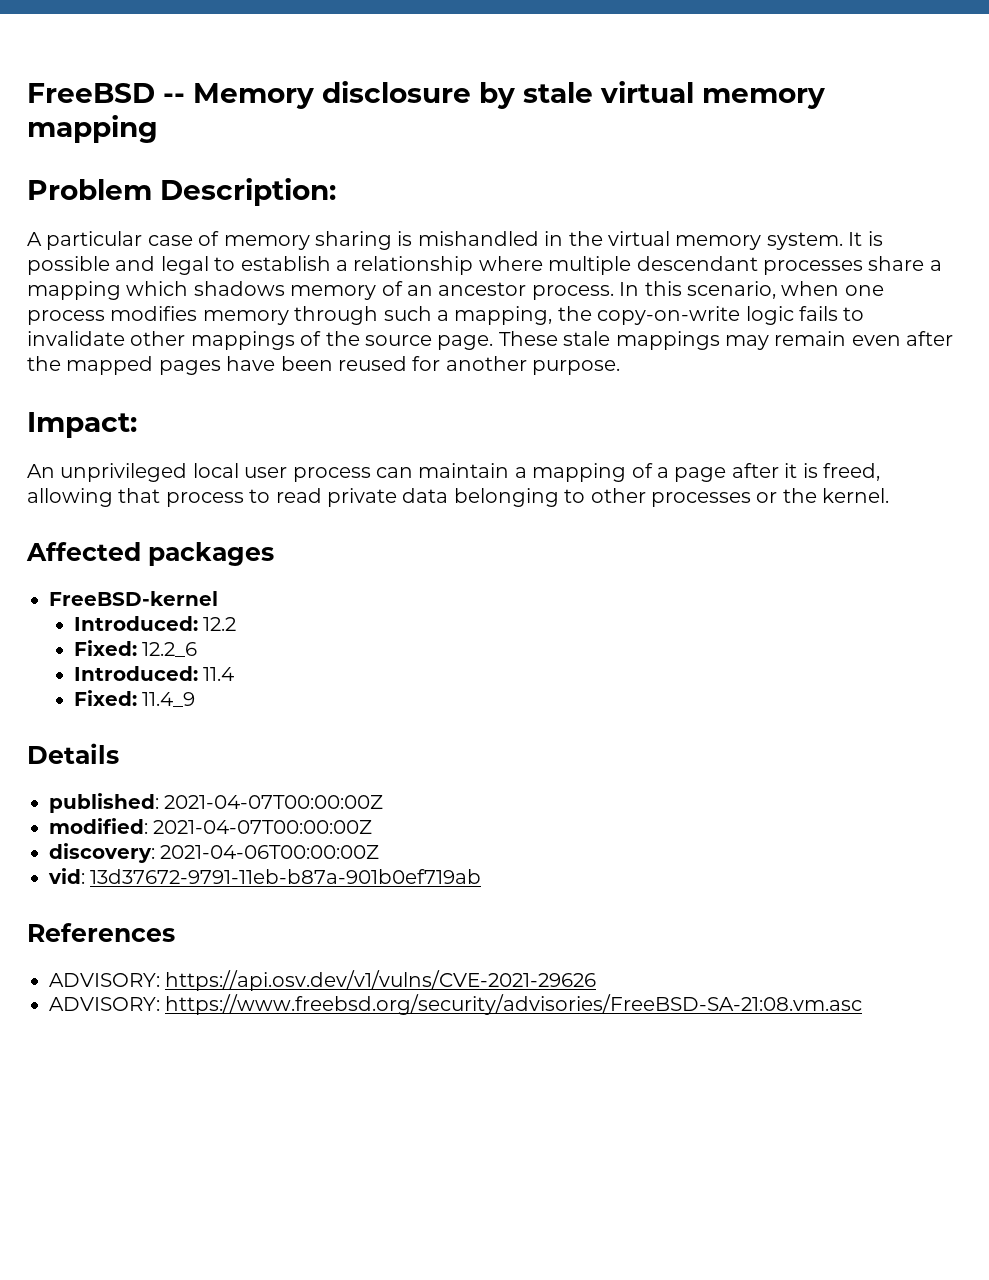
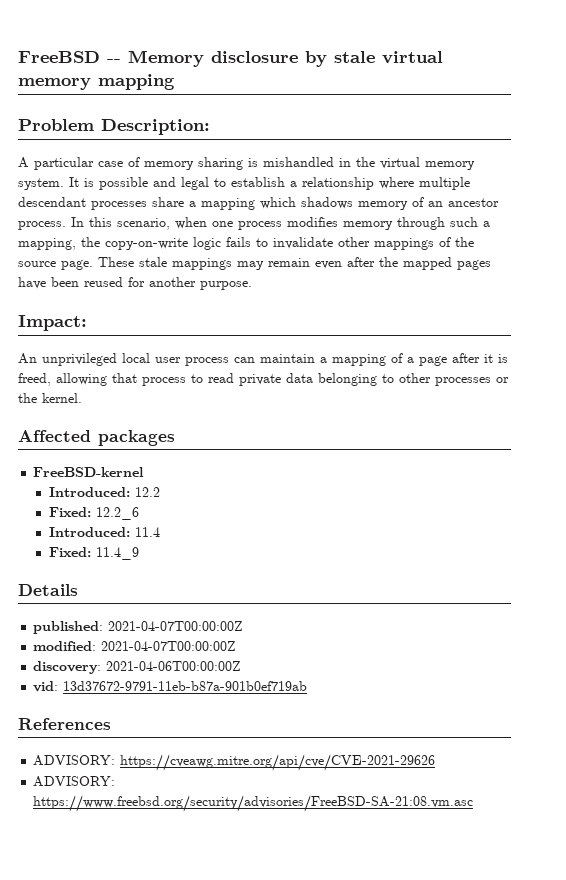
- ADVISORY: https://api.osv.dev/v1/vulns/CVE-2021-29626
+ ADVISORY: https://cveawg.mitre.org/api/cve/CVE-2021-29626

